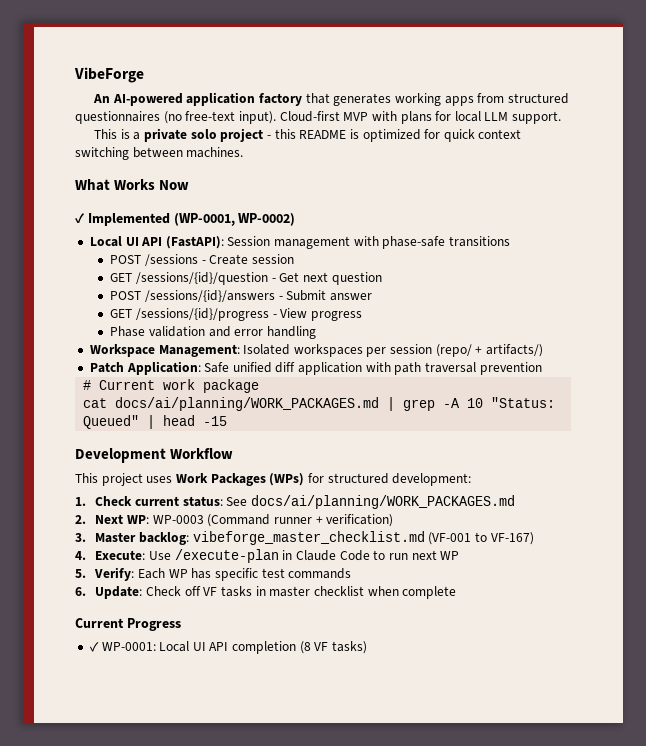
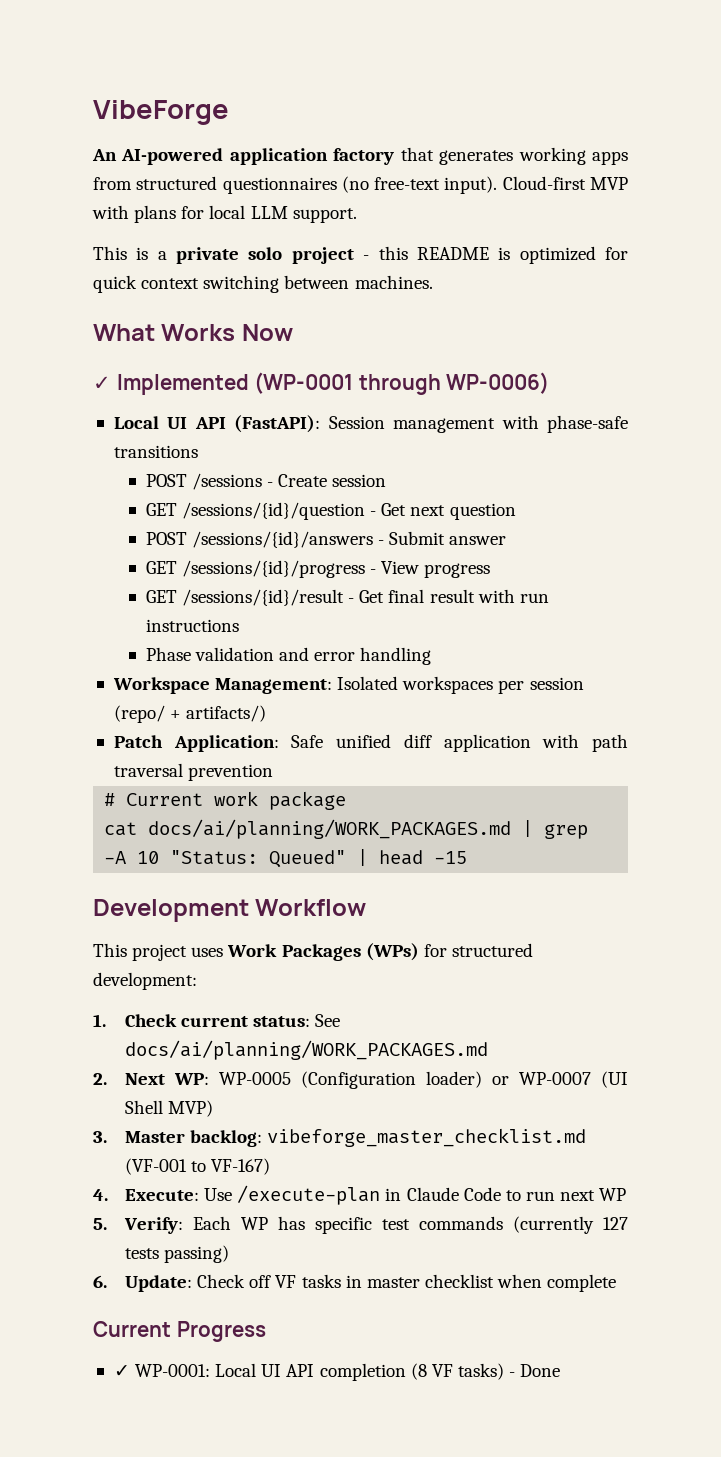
- ✓ Implemented (WP-0001, WP-0002)
+ ✓ Implemented (WP-0001 through WP-0006)
+ GET /sessions/{id}/result - Get final result with run instructions
- 2. Next WP: WP-0003 (Command runner + verification)
+ 2. Next WP: WP-0005 (Configuration loader) or WP-0007 (UI Shell MVP)
- 5. Verify: Each WP has specific test commands
+ 5. Verify: Each WP has specific test commands (currently 127 tests passing)
- ✓ WP-0001: Local UI API completion (8 VF tasks)
+ ✓ WP-0001: Local UI API completion (8 VF tasks) - Done

